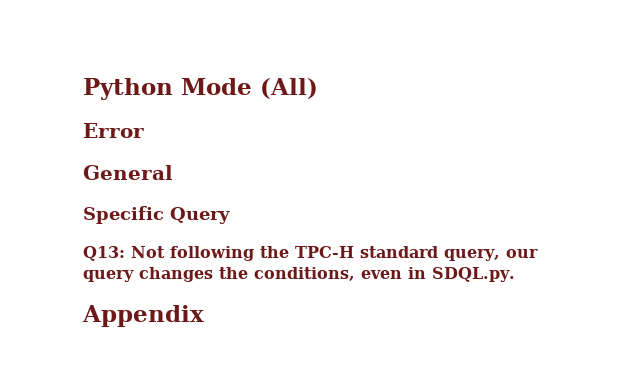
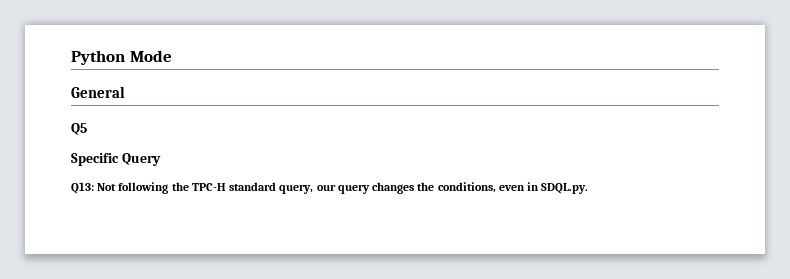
- Python Mode (All)
- Error
+ Python Mode
+ Q5
- Appendix

